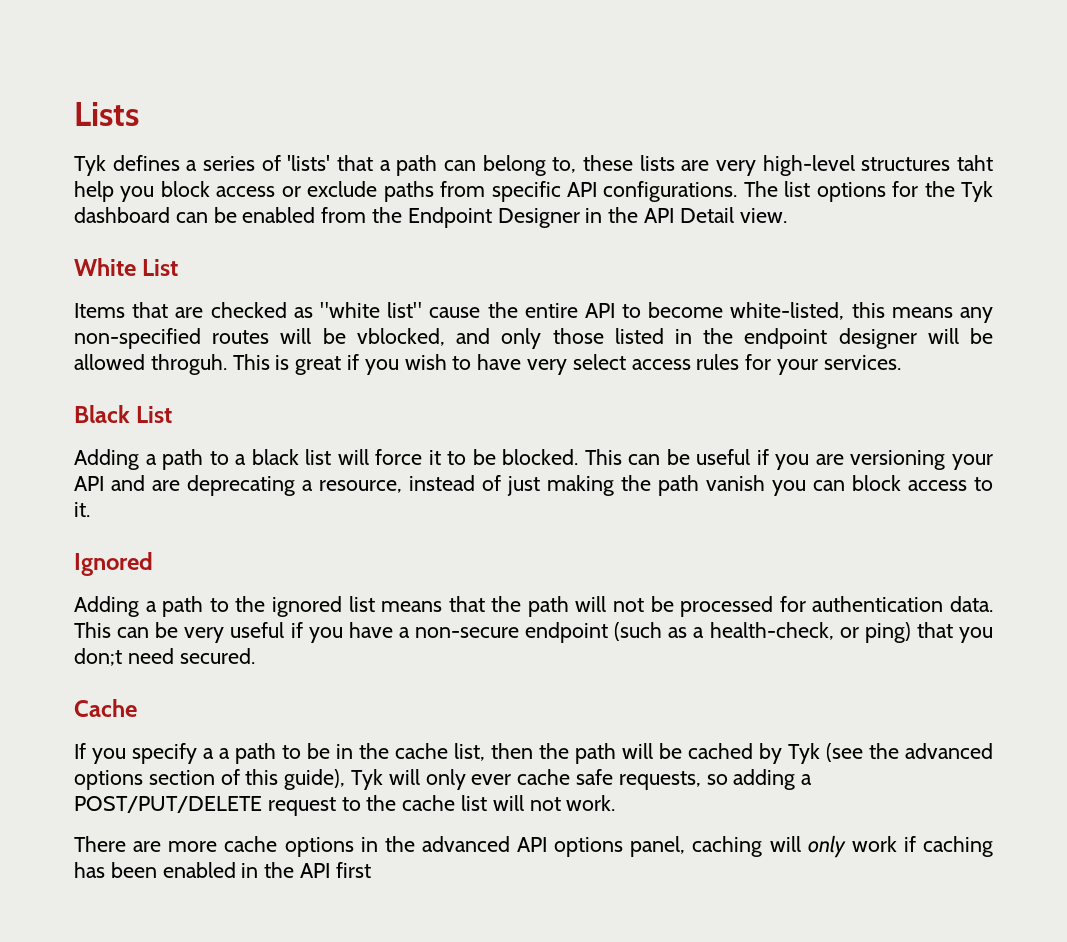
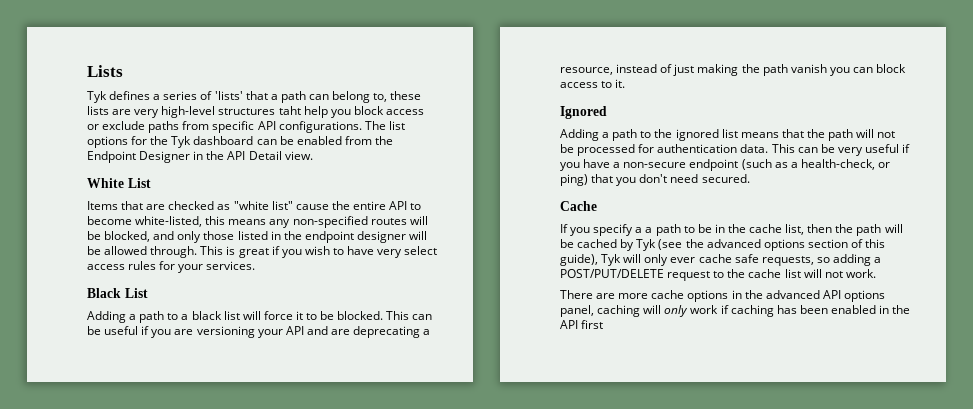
- Items that are checked as "white list" cause the entire API to become white-listed, this means any non-specified routes will be vblocked, and only those listed in the endpoint designer will be allowed throguh.
+ Items that are checked as "white list" cause the entire API to become white-listed, this means any non-specified routes will be blocked, and only those listed in the endpoint designer will be allowed through.
- This can be very useful if you have a non-secure endpoint (such as a health-check, or ping) that you don;t need secured.
+ This can be very useful if you have a non-secure endpoint (such as a health-check, or ping) that you don't need secured.

